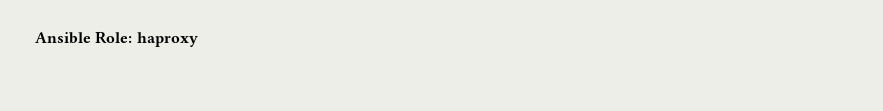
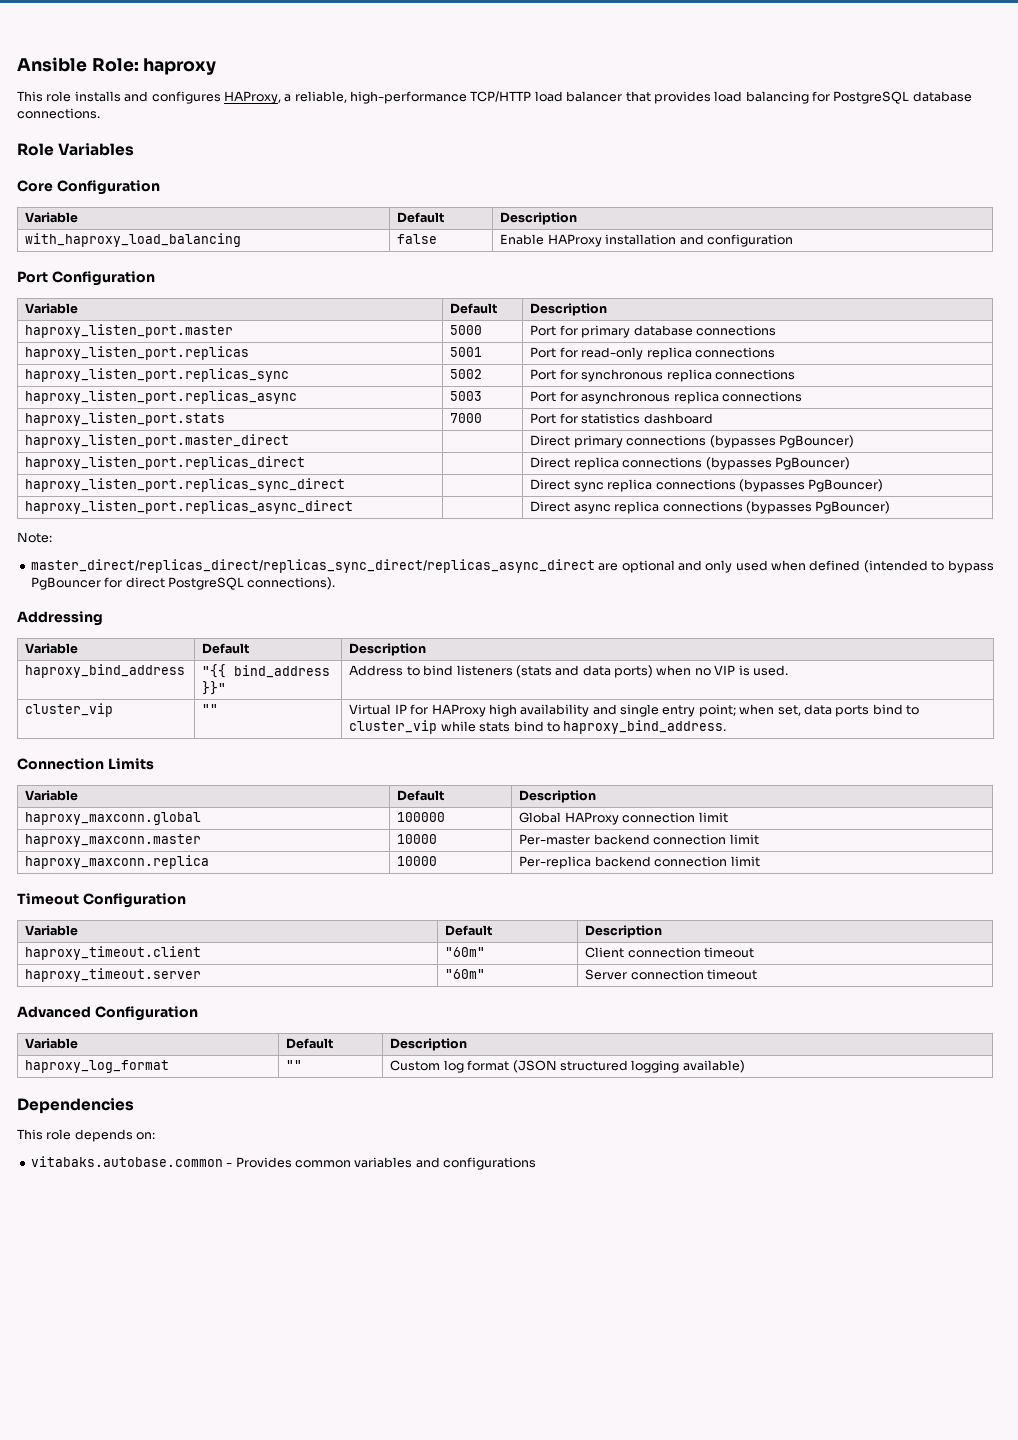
+ This role installs and configures HAProxy, a reliable, high-performance TCP/HTTP load balancer that provides load balancing for PostgreSQL database connections.
+ Role Variables
+ Core Configuration
+ Variable | Default | Description
+ with_haproxy_load_balancing | false | Enable HAProxy installation and configuration
+ Port Configuration
+ Variable | Default | Description
+ haproxy_listen_port.master | 5000 | Port for primary database connections
+ haproxy_listen_port.replicas | 5001 | Port for read-only replica connections
+ haproxy_listen_port.replicas_sync | 5002 | Port for synchronous replica connections
+ haproxy_listen_port.replicas_async | 5003 | Port for asynchronous replica connections
+ haproxy_listen_port.stats | 7000 | Port for statistics dashboard
+ haproxy_listen_port.master_direct | | Direct primary connections (bypasses PgBouncer)
+ haproxy_listen_port.replicas_direct | | Direct replica connections (bypasses PgBouncer)
+ haproxy_listen_port.replicas_sync_direct | | Direct sync replica connections (bypasses PgBouncer)
+ haproxy_listen_port.replicas_async_direct | | Direct async replica connections (bypasses PgBouncer)
+ Note:
+ master_direct/replicas_direct/replicas_sync_direct/replicas_async_direct are optional and only used when defined (intended to bypass PgBouncer for direct PostgreSQL connections).
+ Addressing
+ Variable | Default | Description
+ haproxy_bind_address | "{{ bind_address }}" | Address to bind listeners (stats and data ports) when no VIP is used.
+ cluster_vip | "" | Virtual IP for HAProxy high availability and single entry point; when set, data ports bind to cluster_vip while stats bind to haproxy_bind_address.
+ Connection Limits
+ Variable | Default | Description
+ haproxy_maxconn.global | 100000 | Global HAProxy connection limit
+ haproxy_maxconn.master | 10000 | Per-master backend connection limit
+ haproxy_maxconn.replica | 10000 | Per-replica backend connection limit
+ Timeout Configuration
+ Variable | Default | Description
+ haproxy_timeout.client | "60m" | Client connection timeout
+ haproxy_timeout.server | "60m" | Server connection timeout
+ Advanced Configuration
+ Variable | Default | Description
+ haproxy_log_format | "" | Custom log format (JSON structured logging available)
+ Dependencies
+ This role depends on:
+ vitabaks.autobase.common - Provides common variables and configurations

